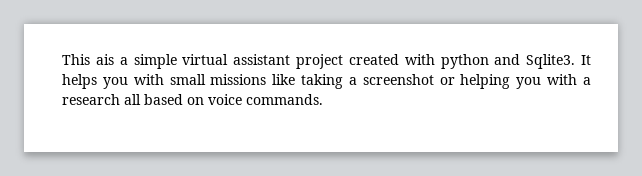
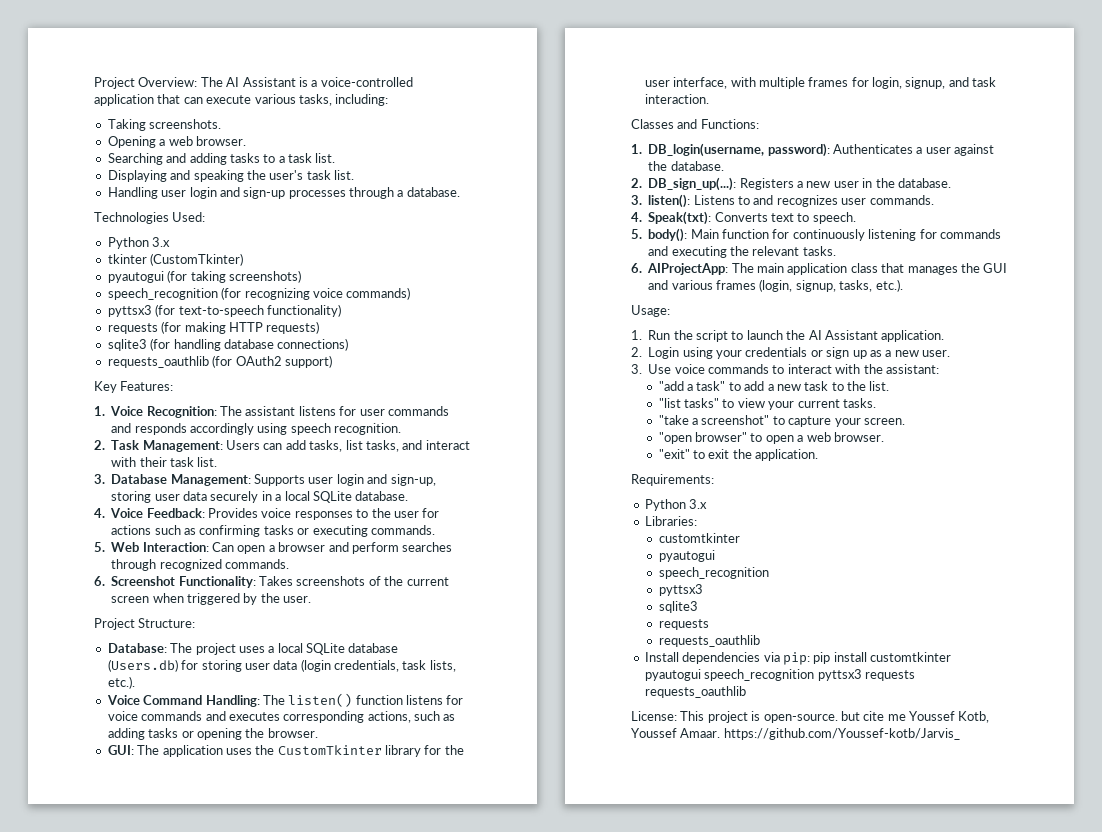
- This ais a simple virtual assistant project created with python and Sqlite3. It helps you with small missions like taking a screenshot or helping you with a research all based on voice commands.
+ Project Overview: The AI Assistant is a voice-controlled application that can execute various tasks, including:
+ Taking screenshots.
+ Opening a web browser.
+ Searching and adding tasks to a task list.
+ Displaying and speaking the user's task list.
+ Handling user login and sign-up processes through a database.
+ Technologies Used:
+ Python 3.x
+ tkinter (CustomTkinter)
+ pyautogui (for taking screenshots)
+ speech_recognition (for recognizing voice commands)
+ pyttsx3 (for text-to-speech functionality)
+ requests (for making HTTP requests)
+ sqlite3 (for handling database connections)
+ requests_oauthlib (for OAuth2 support)
+ Key Features:
+ 1. Voice Recognition: The assistant listens for user commands and responds accordingly using speech recognition.
+ 2. Task Management: Users can add tasks, list tasks, and interact with their task list.
+ 3. Database Management: Supports user login and sign-up, storing user data securely in a local SQLite database.
+ 4. Voice Feedback: Provides voice responses to the user for actions such as confirming tasks or executing commands.
+ 5. Web Interaction: Can open a browser and perform searches through recognized commands.
+ 6. Screenshot Functionality: Takes screenshots of the current screen when triggered by the user.
+ Project Structure:
+ Database: The project uses a local SQLite database (Users.db) for storing user data (login credentials, task lists, etc.).
+ Voice Command Handling: The listen() function listens for voice commands and executes corresponding actions, such as adding tasks or opening the browser.
+ GUI: The application uses the CustomTkinter library for the user interface, with multiple frames for login, signup, and task interaction.
+ Classes and Functions:
+ 1. DB_login(username, password): Authenticates a user against the database.
+ 2. DB_sign_up(...): Registers a new user in the database.
+ 3. listen(): Listens to and recognizes user commands.
+ 4. Speak(txt): Converts text to speech.
+ 5. body(): Main function for continuously listening for commands and executing the relevant tasks.
+ 6. AIProjectApp: The main application class that manages the GUI and various frames (login, signup, tasks, etc.).
+ Usage:
+ 1. Run the script to launch the AI Assistant application.
+ 2. Login using your credentials or sign up as a new user.
+ 3. Use voice commands to interact with the assistant:
+ "add a task" to add a new task to the list.
+ "list tasks" to view your current tasks.
+ "take a screenshot" to capture your screen.
+ "open browser" to open a web browser.
+ "exit" to exit the application.
+ Requirements:
+ Python 3.x
+ Libraries:
+ customtkinter
+ pyautogui
+ speech_recognition
+ pyttsx3
+ sqlite3
+ requests
+ requests_oauthlib
+ Install dependencies via pip: pip install customtkinter pyautogui speech_recognition pyttsx3 requests requests_oauthlib
+ License: This project is open-source. but cite me Youssef Kotb, Youssef Amaar. https://github.com/Youssef-kotb/Jarvis_

